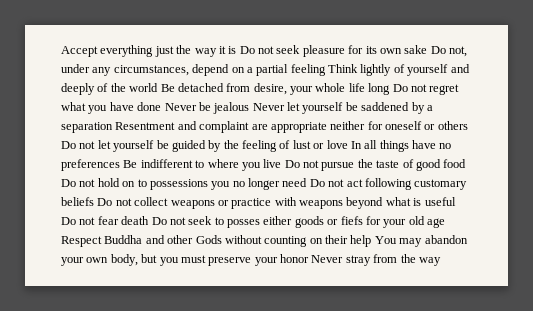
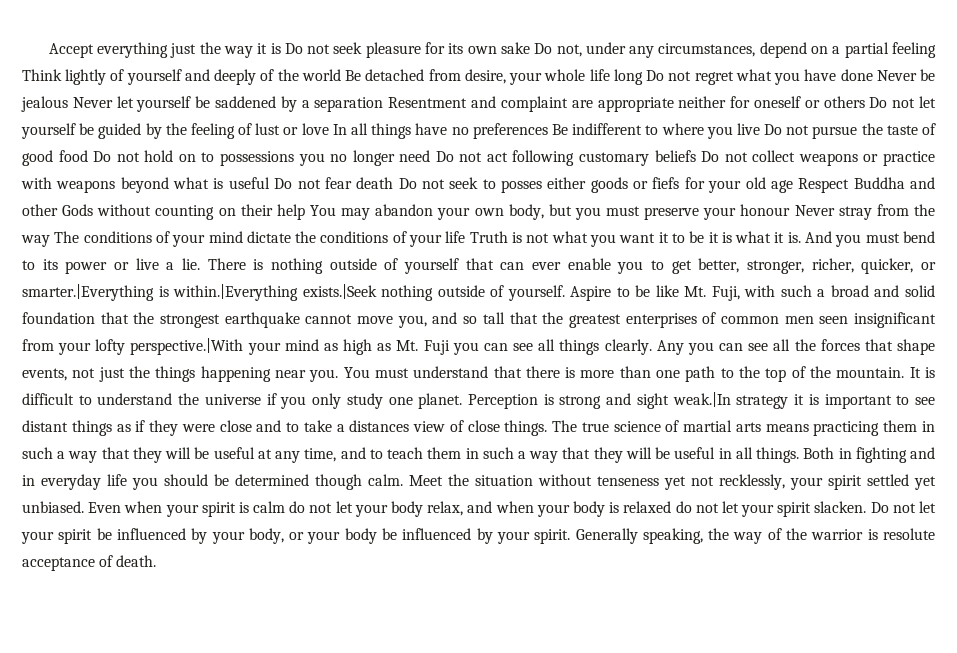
- Accept everything just the way it is Do not seek pleasure for its own sake Do not, under any circumstances, depend on a partial feeling Think lightly of yourself and deeply of the world Be detached from desire, your whole life long Do not regret what you have done Never be jealous Never let yourself be saddened by a separation Resentment and complaint are appropriate neither for oneself or others Do not let yourself be guided by the feeling of lust or love In all things have no preferences Be indifferent to where you live Do not pursue the taste of good food Do not hold on to possessions you no longer need Do not act following customary beliefs Do not collect weapons or practice with weapons beyond what is useful Do not fear death Do not seek to posses either goods or fiefs for your old age Respect Buddha and other Gods without counting on their help You may abandon your own body, but you must preserve your honor Never stray from the way
+ Accept everything just the way it is Do not seek pleasure for its own sake Do not, under any circumstances, depend on a partial feeling Think lightly of yourself and deeply of the world Be detached from desire, your whole life long Do not regret what you have done Never be jealous Never let yourself be saddened by a separation Resentment and complaint are appropriate neither for oneself or others Do not let yourself be guided by the feeling of lust or love In all things have no preferences Be indifferent to where you live Do not pursue the taste of good food Do not hold on to possessions you no longer need Do not act following customary beliefs Do not collect weapons or practice with weapons beyond what is useful Do not fear death Do not seek to posses either goods or fiefs for your old age Respect Buddha and other Gods without counting on their help You may abandon your own body, but you must preserve your honour Never stray from the way The conditions of your mind dictate the conditions of your life Truth is not what you want it to be it is what it is. And you must bend to its power or live a lie. There is nothing outside of yourself that can ever enable you to get better, stronger, richer, quicker, or smarter.|Everything is within.|Everything exists.|Seek nothing outside of yourself. Aspire to be like Mt. Fuji, with such a broad and solid foundation that the strongest earthquake cannot move you, and so tall that the greatest enterprises of common men seen insignificant from your lofty perspective.|With your mind as high as Mt. Fuji you can see all things clearly. Any you can see all the forces that shape events, not just the things happening near you. You must understand that there is more than one path to the top of the mountain. It is difficult to understand the universe if you only study one planet. Perception is strong and sight weak.|In strategy it is important to see distant things as if they were close and to take a distances view of close things. The true science of martial arts means practicing them in such a way that they will be useful at any time, and to teach them in such a way that they will be useful in all things. Both in fighting and in everyday life you should be determined though calm. Meet the situation without tenseness yet not recklessly, your spirit settled yet unbiased. Even when your spirit is calm do not let your body relax, and when your body is relaxed do not let your spirit slacken. Do not let your spirit be influenced by your body, or your body be influenced by your spirit. Generally speaking, the way of the warrior is resolute acceptance of death.

